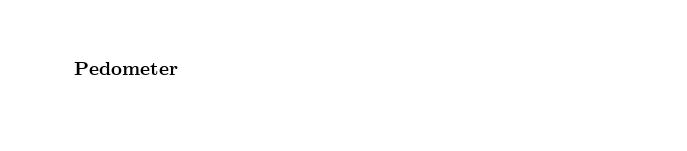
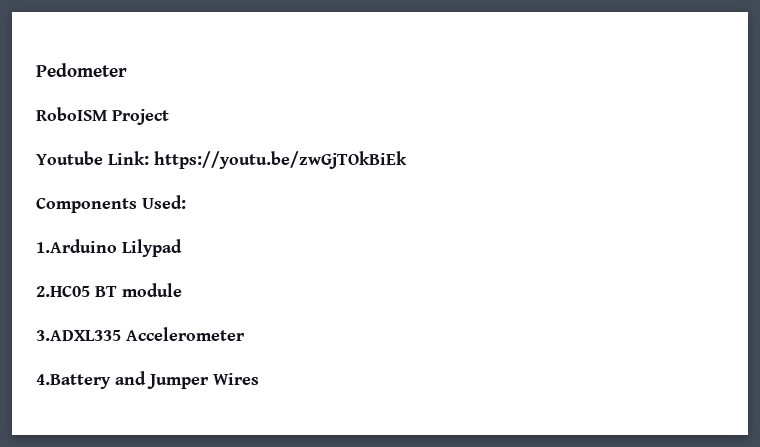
+ RoboISM Project
+ Youtube Link: https://youtu.be/zwGjTOkBiEk
+ Components Used:
+ 1.Arduino Lilypad
+ 2.HC05 BT module
+ 3.ADXL335 Accelerometer
+ 4.Battery and Jumper Wires

